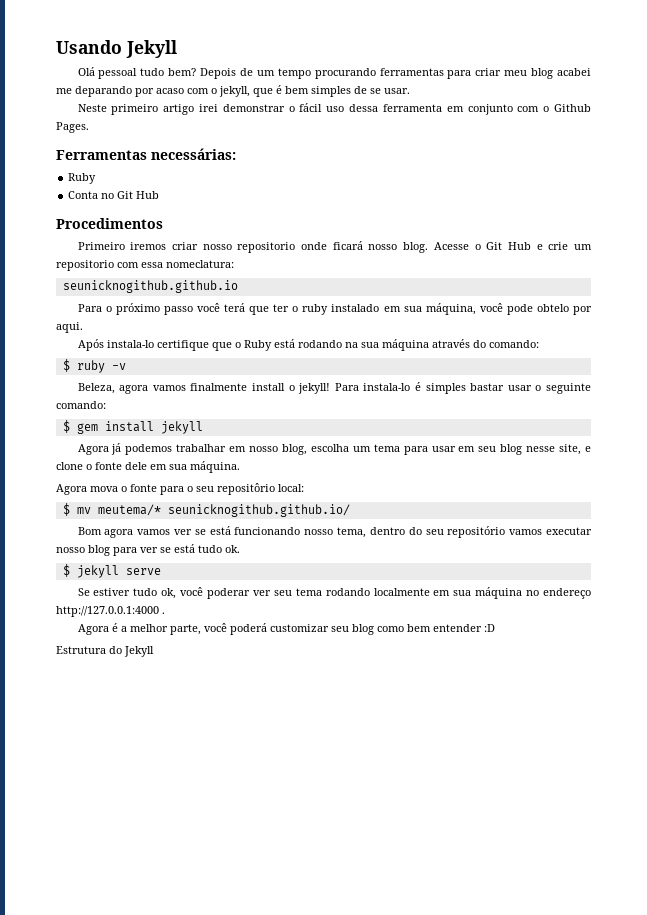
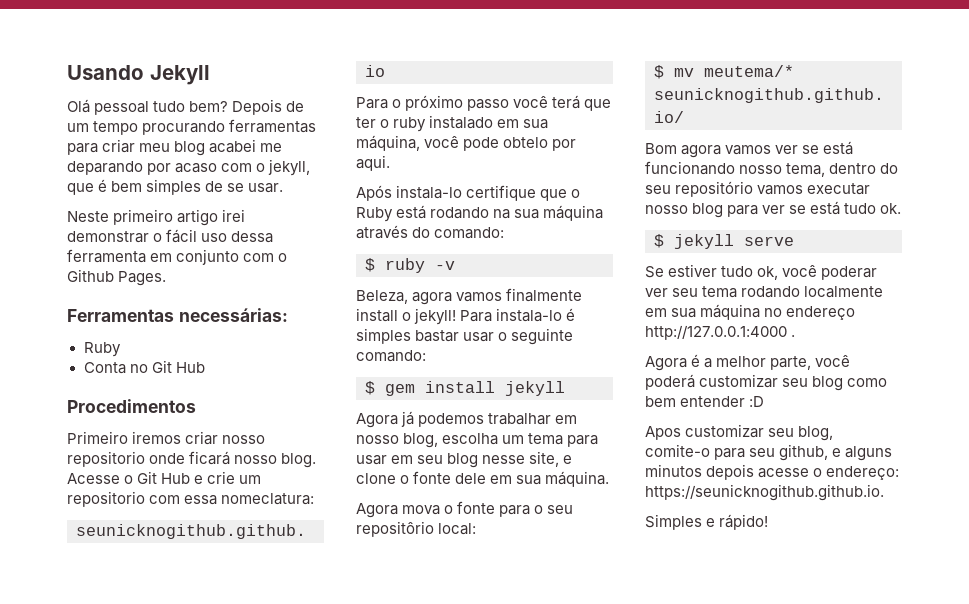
- Estrutura do Jekyll
+ Apos customizar seu blog, comite-o para seu github, e alguns minutos depois acesse o endereço: https://seunicknogithub.github.io.
+ Simples e rápido!

